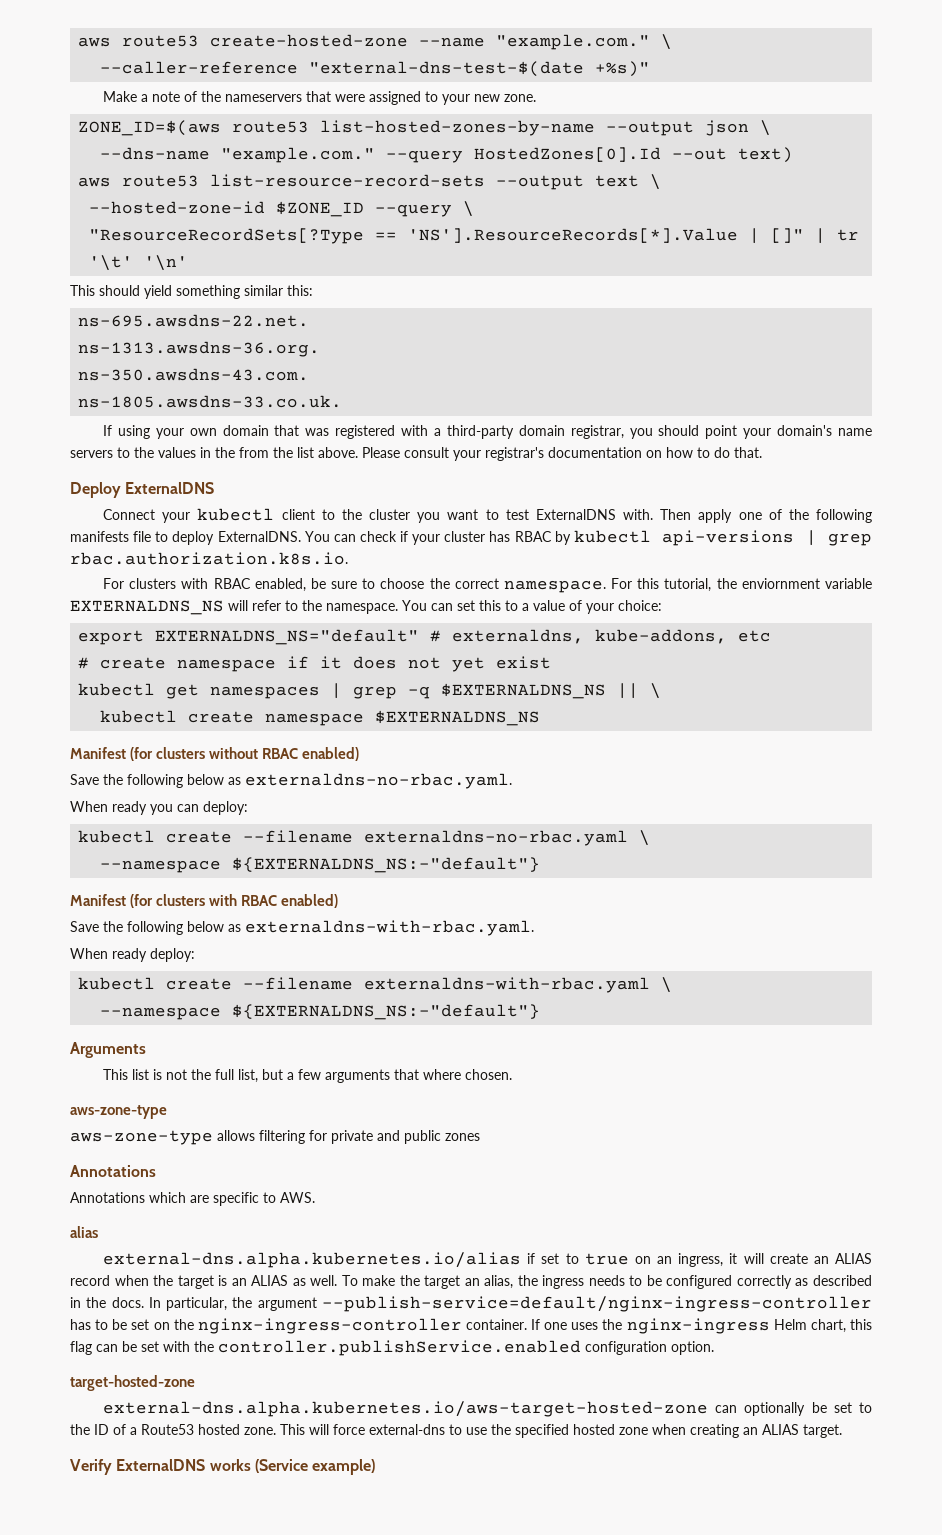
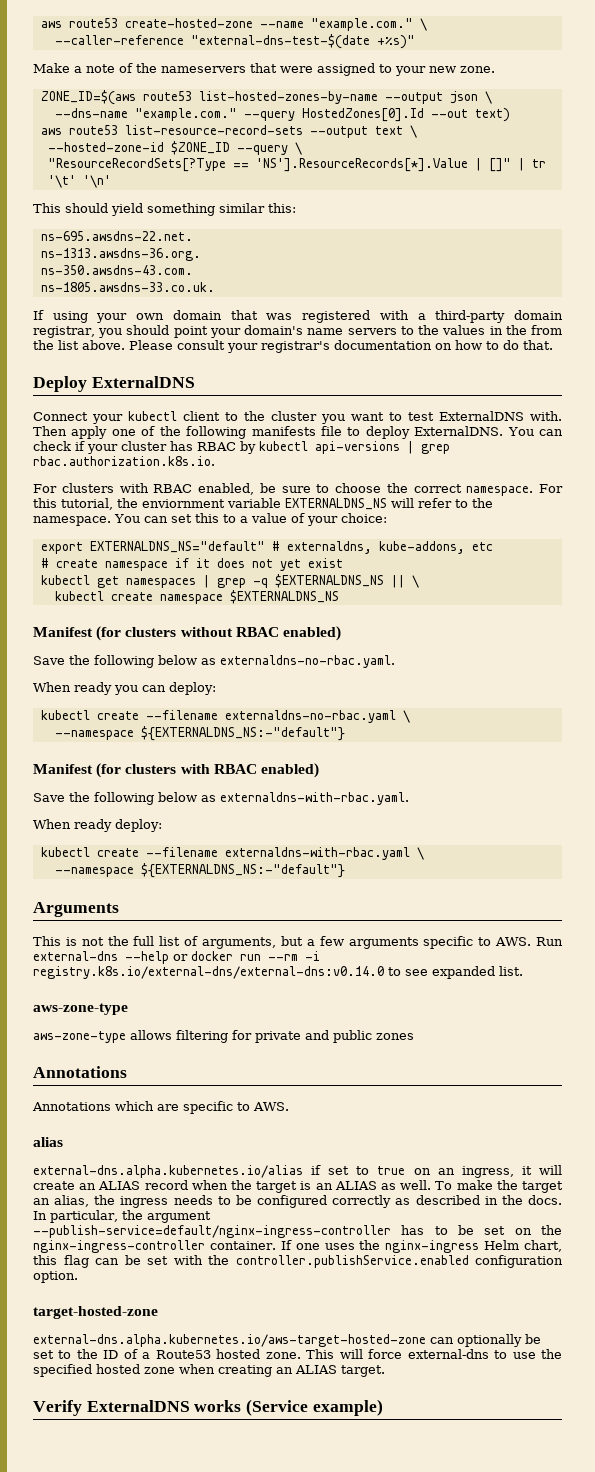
- This list is not the full list, but a few arguments that where chosen.
+ This is not the full list of arguments, but a few arguments specific to AWS. Run external-dns --help or docker run --rm -i registry.k8s.io/external-dns/external-dns:v0.14.0 to see expanded list.

